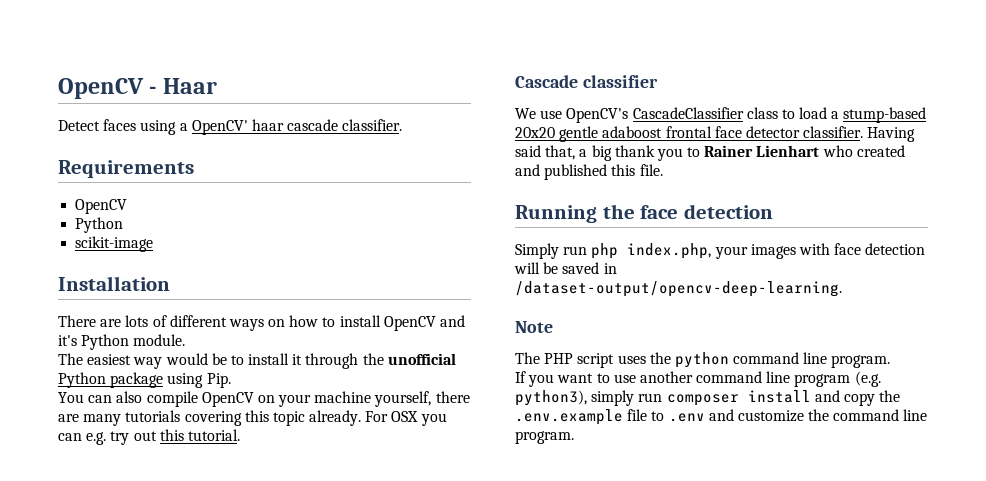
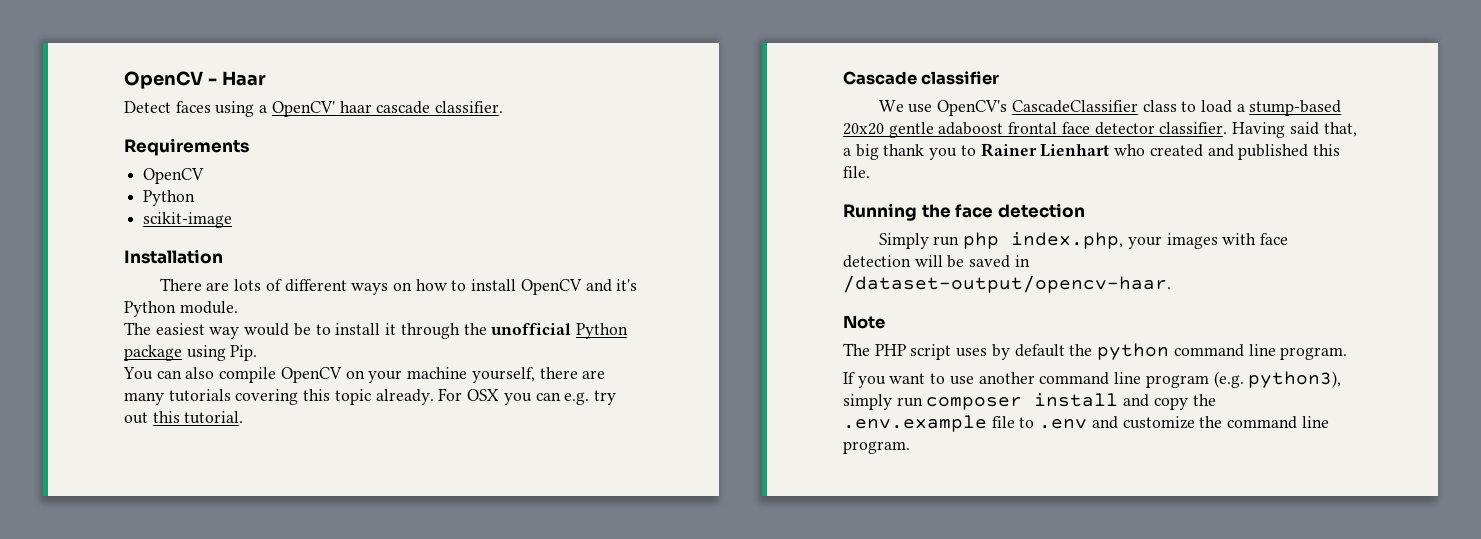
- Simply run php index.php, your images with face detection will be saved in /dataset-output/opencv-deep-learning.
+ Simply run php index.php, your images with face detection will be saved in /dataset-output/opencv-haar.
- The PHP script uses the python command line program.
+ The PHP script uses by default the python command line program.

